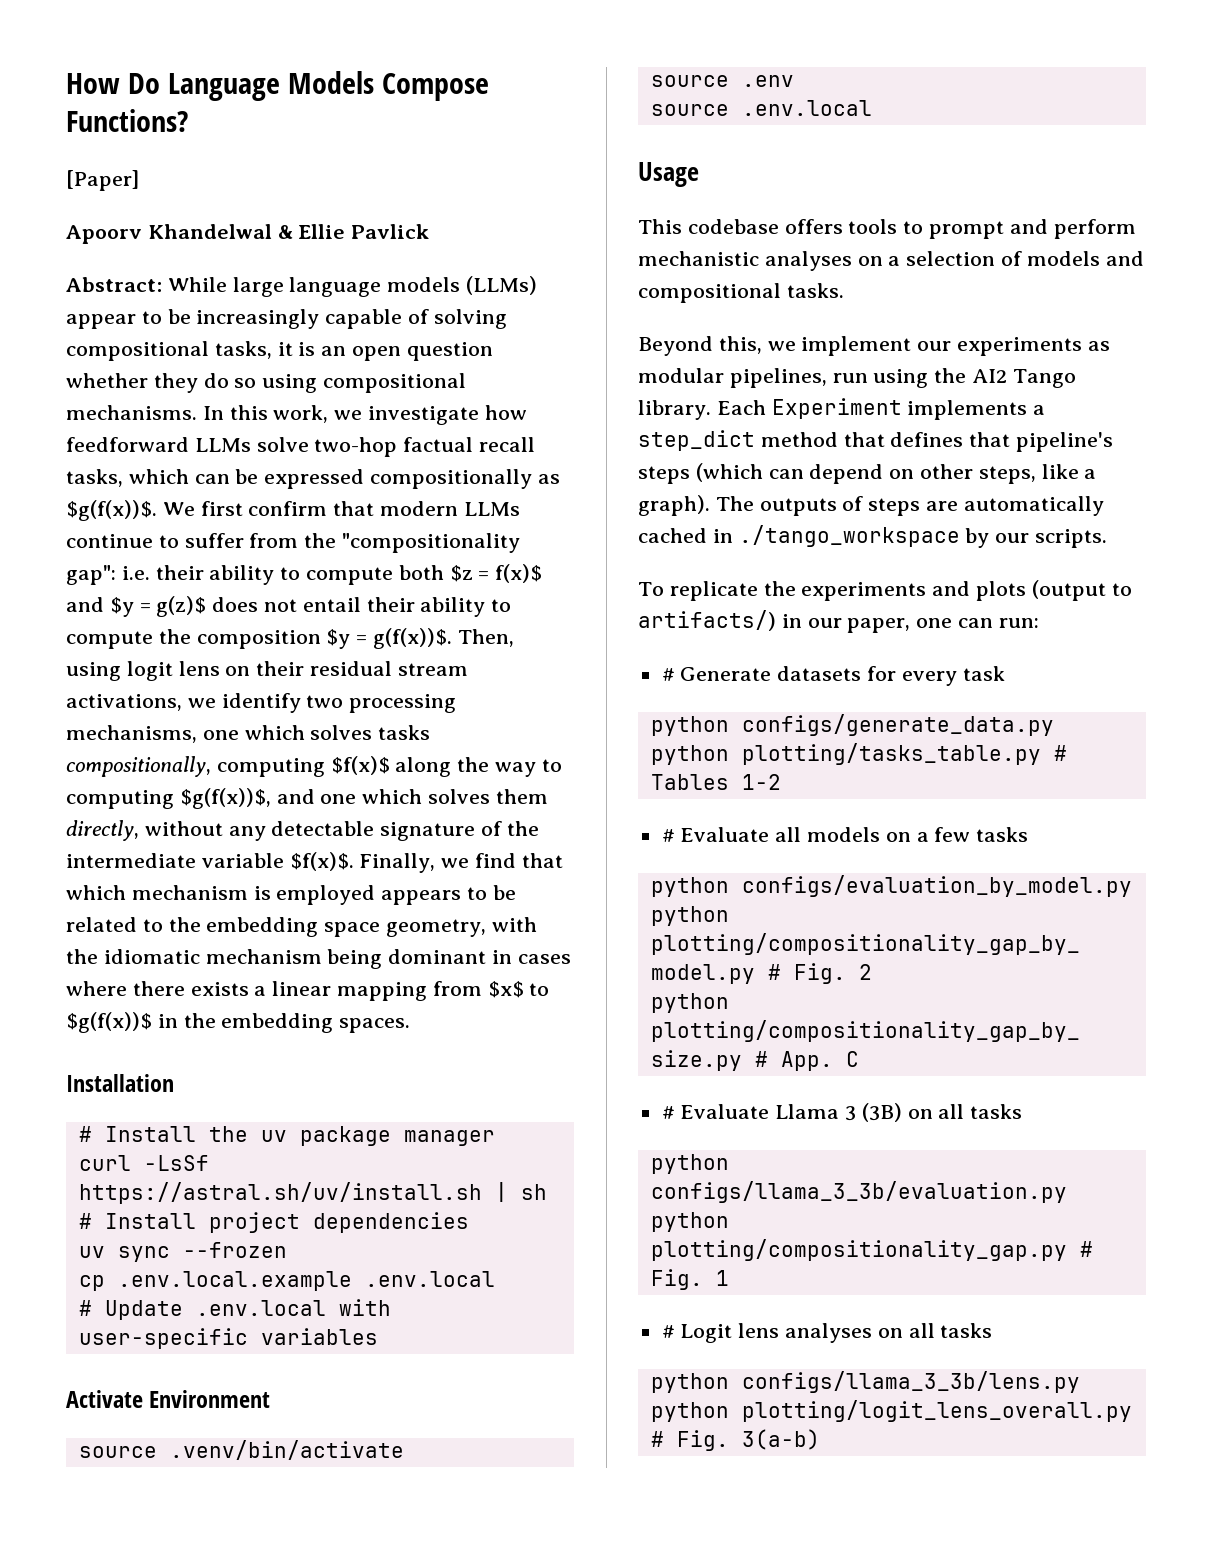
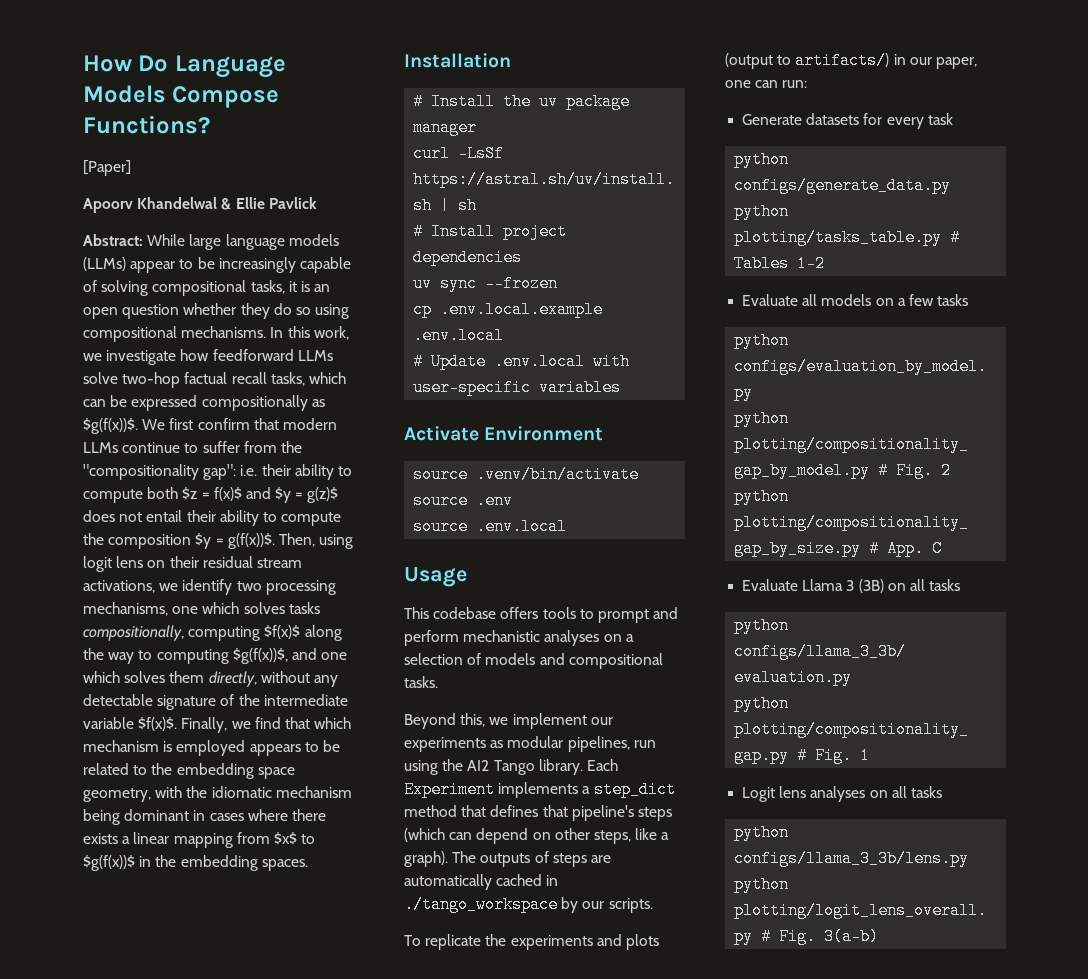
- # Generate datasets for every task
+ Generate datasets for every task
- # Evaluate all models on a few tasks
+ Evaluate all models on a few tasks
- # Evaluate Llama 3 (3B) on all tasks
+ Evaluate Llama 3 (3B) on all tasks
- # Logit lens analyses on all tasks
+ Logit lens analyses on all tasks

